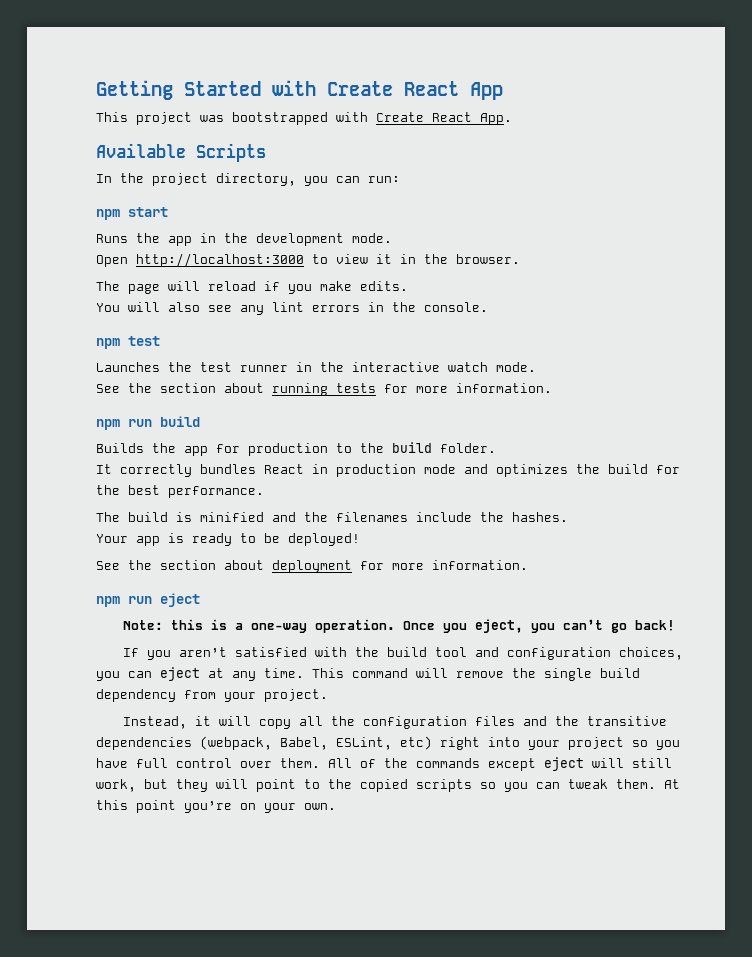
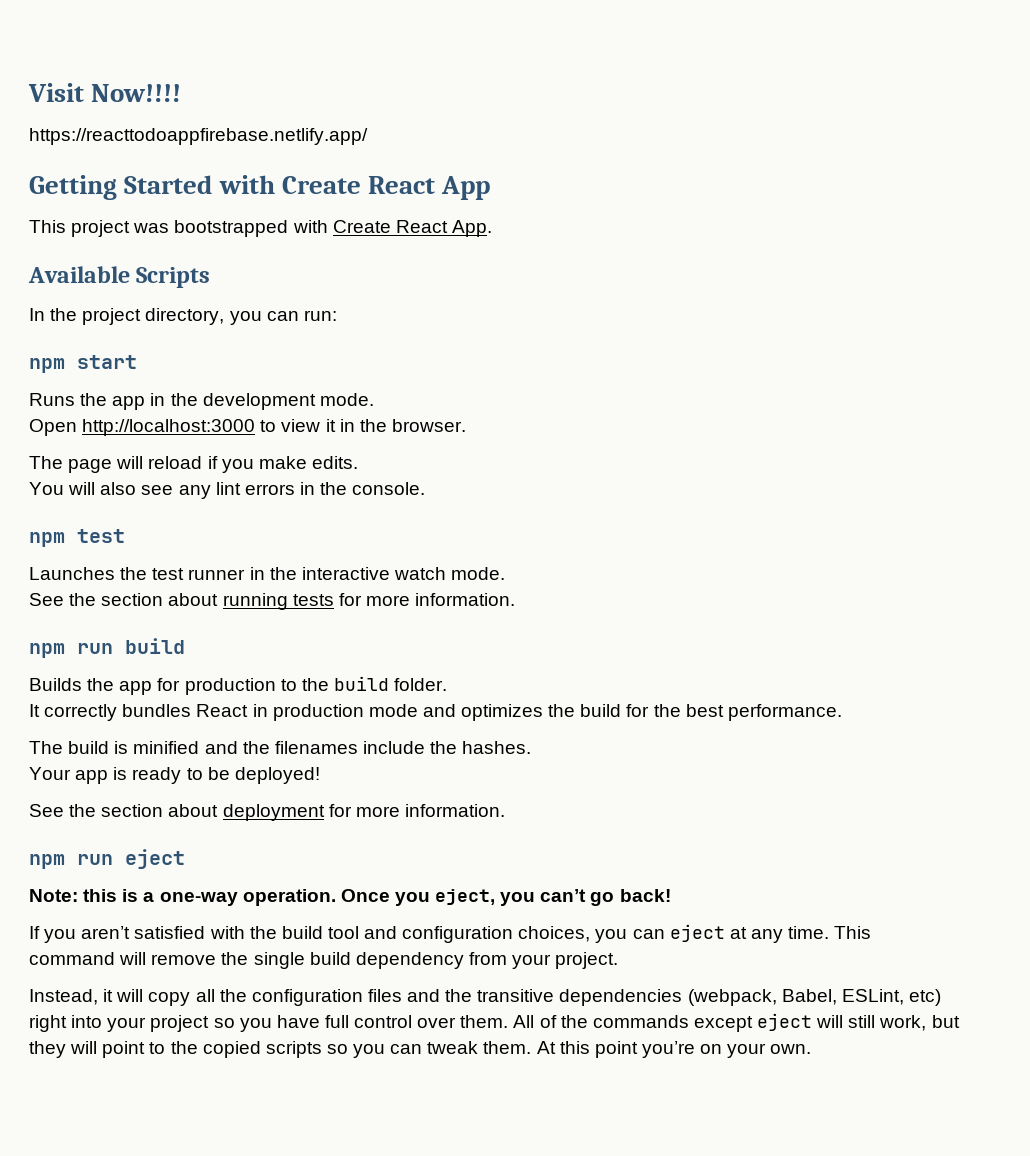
+ Visit Now!!!!
+ https://reacttodoappfirebase.netlify.app/

